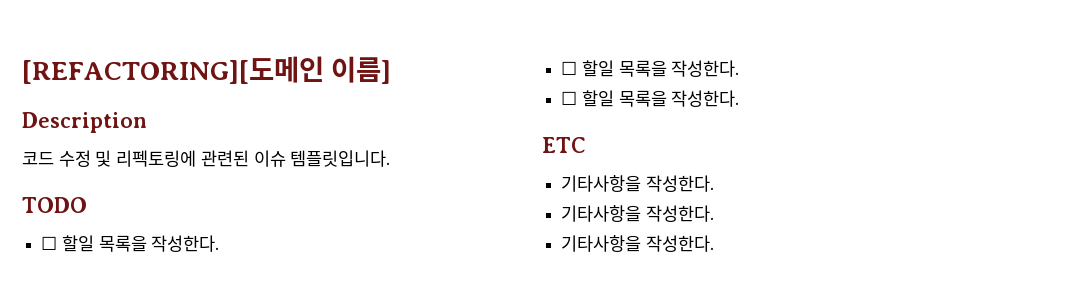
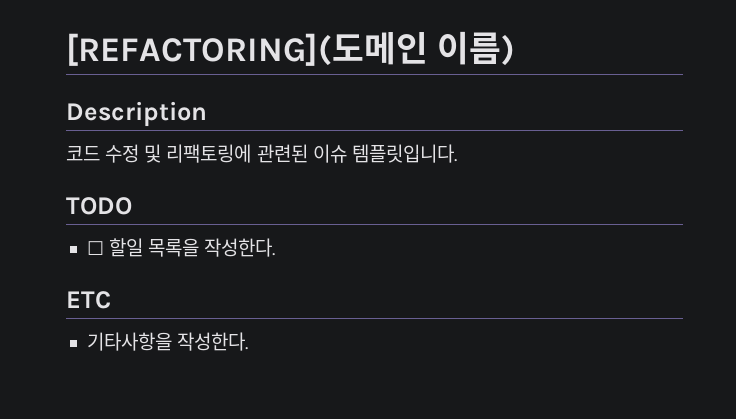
- [REFACTORING][도메인 이름]
+ [REFACTORING](도메인 이름)
- 코드 수정 및 리펙토링에 관련된 이슈 템플릿입니다.
+ 코드 수정 및 리팩토링에 관련된 이슈 템플릿입니다.
  TODO
- ☐ 할일 목록을 작성한다.
- ☐ 할일 목록을 작성한다.
  ETC
- 기타사항을 작성한다.
- 기타사항을 작성한다.

